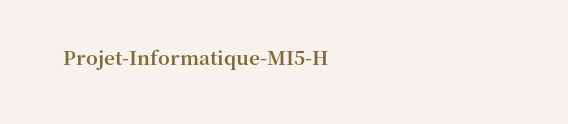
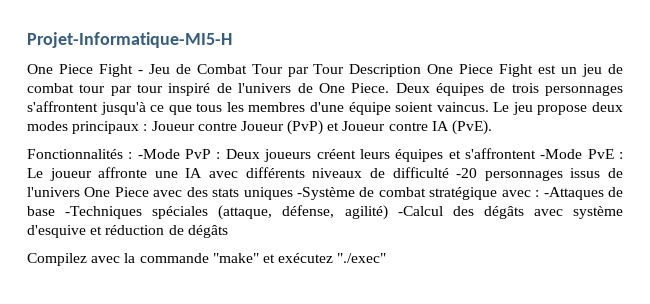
+ One Piece Fight - Jeu de Combat Tour par Tour Description One Piece Fight est un jeu de combat tour par tour inspiré de l'univers de One Piece. Deux équipes de trois personnages s'affrontent jusqu'à ce que tous les membres d'une équipe soient vaincus. Le jeu propose deux modes principaux : Joueur contre Joueur (PvP) et Joueur contre IA (PvE).
+ Fonctionnalités : -Mode PvP : Deux joueurs créent leurs équipes et s'affrontent -Mode PvE : Le joueur affronte une IA avec différents niveaux de difficulté -20 personnages issus de l'univers One Piece avec des stats uniques -Système de combat stratégique avec : -Attaques de base -Techniques spéciales (attaque, défense, agilité) -Calcul des dégâts avec système d'esquive et réduction de dégâts
+ Compilez avec la commande "make" et exécutez "./exec"

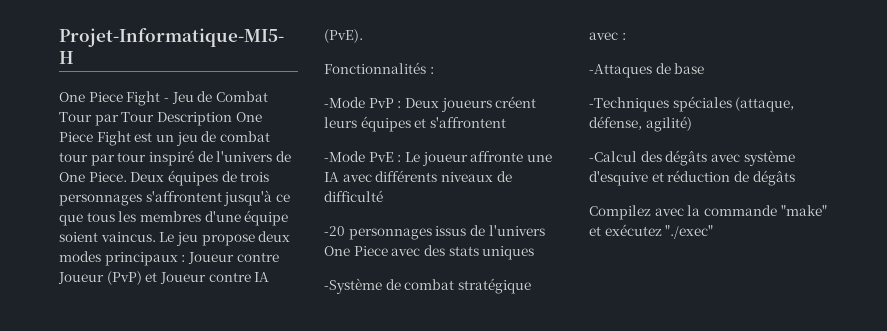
- Fonctionnalités : -Mode PvP : Deux joueurs créent leurs équipes et s'affrontent -Mode PvE : Le joueur affronte une IA avec différents niveaux de difficulté -20 personnages issus de l'univers One Piece avec des stats uniques -Système de combat stratégique avec : -Attaques de base -Techniques spéciales (attaque, défense, agilité) -Calcul des dégâts avec système d'esquive et réduction de dégâts
+ Fonctionnalités :
+ -Mode PvP : Deux joueurs créent leurs équipes et s'affrontent
+ -Mode PvE : Le joueur affronte une IA avec différents niveaux de difficulté
+ -20 personnages issus de l'univers One Piece avec des stats uniques
+ -Système de combat stratégique avec :
+ -Attaques de base
+ -Techniques spéciales (attaque, défense, agilité)
+ -Calcul des dégâts avec système d'esquive et réduction de dégâts

